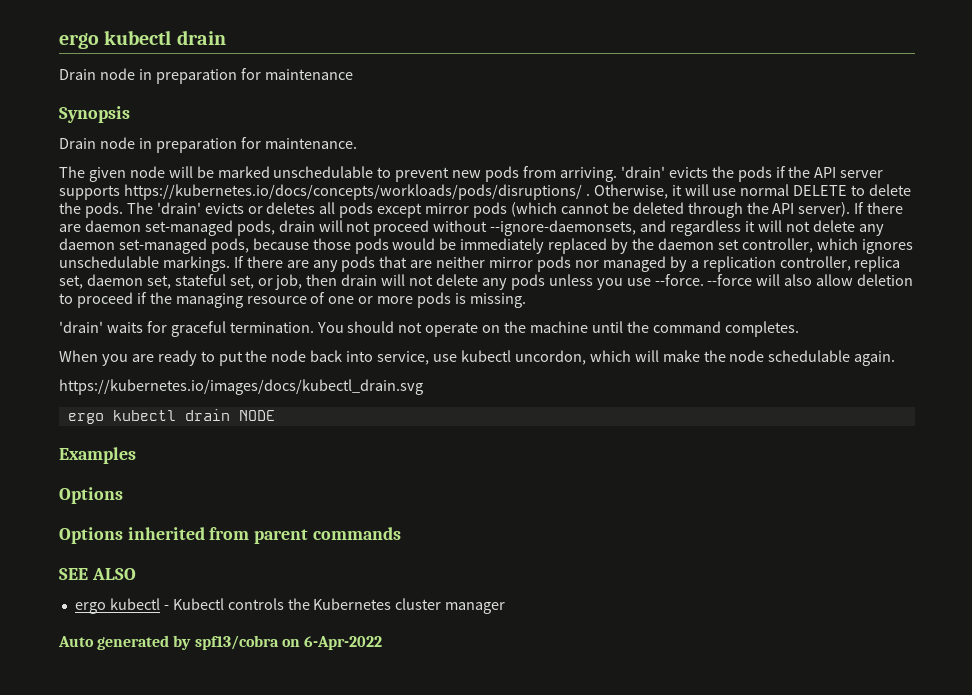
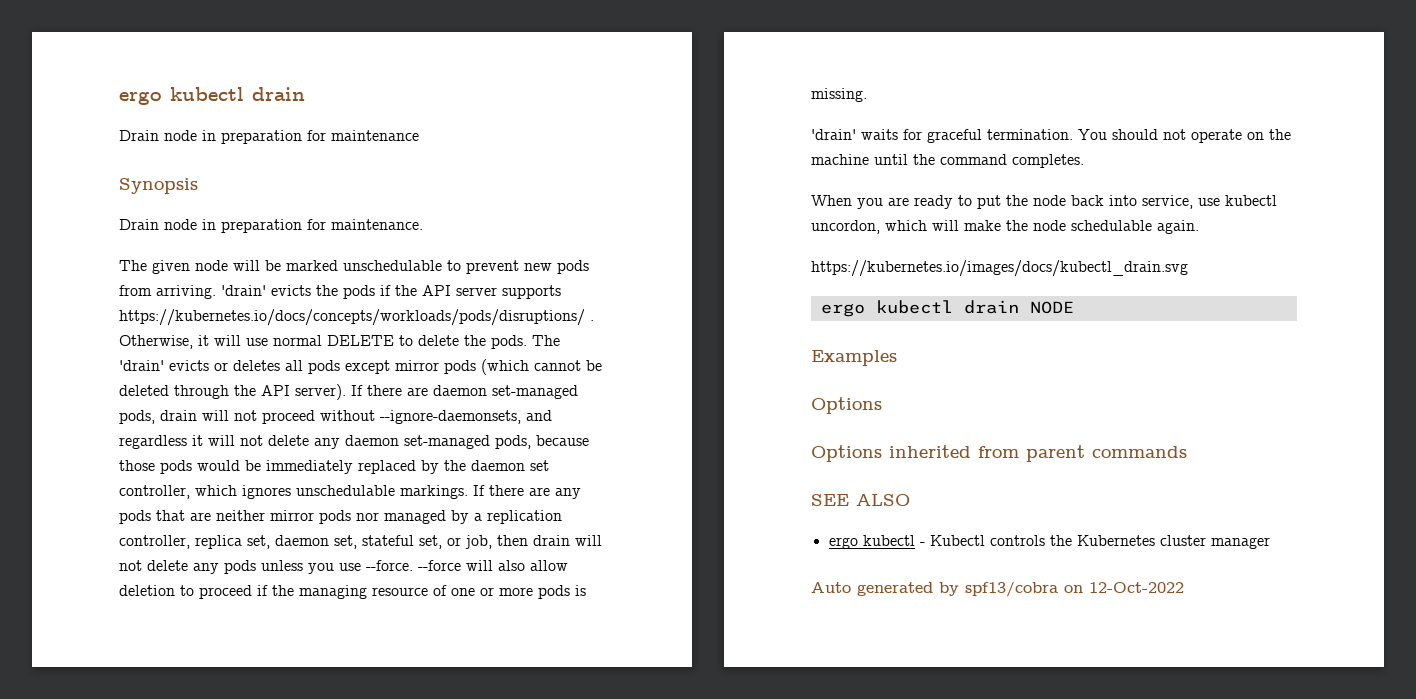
- Auto generated by spf13/cobra on 6-Apr-2022
+ Auto generated by spf13/cobra on 12-Oct-2022

